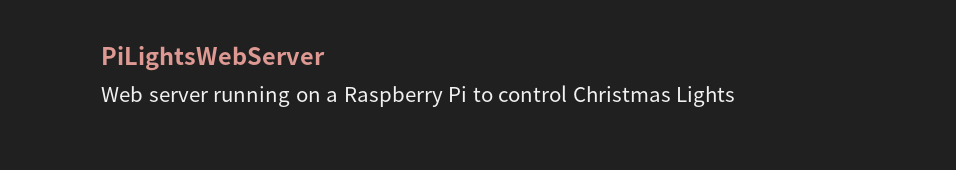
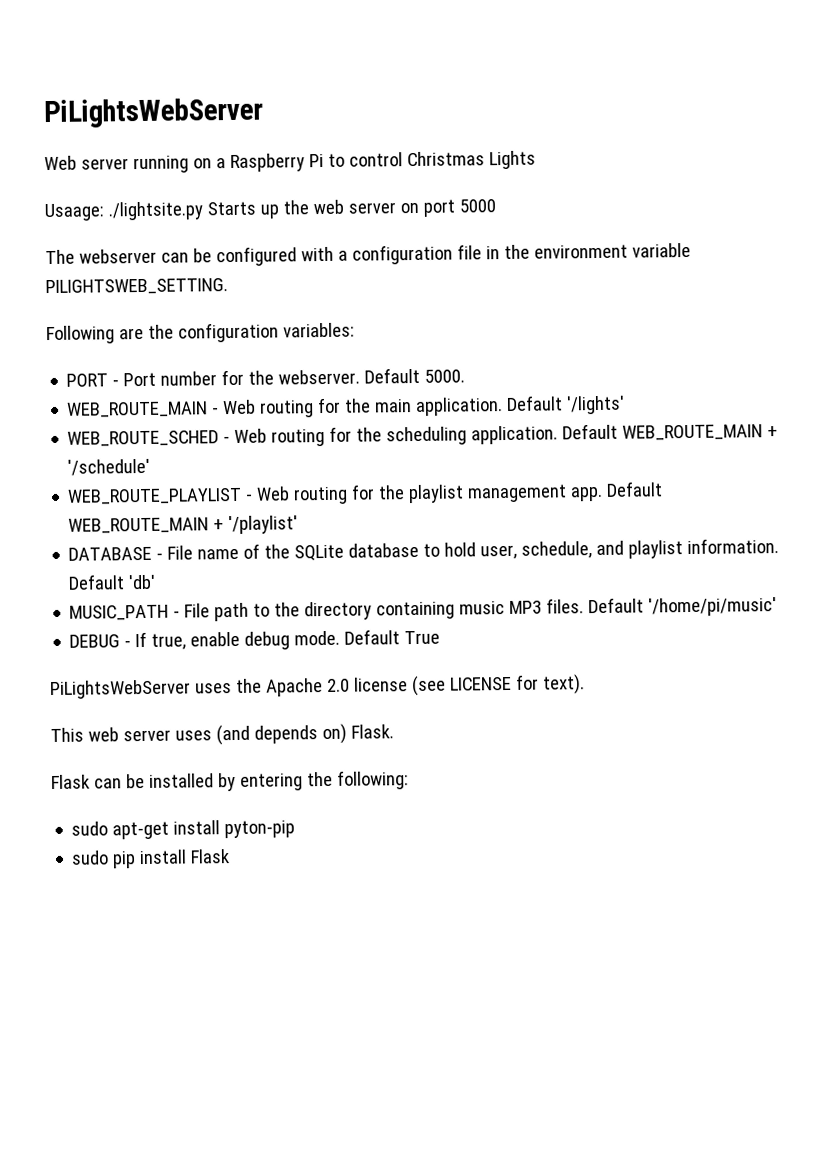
+ Usaage: ./lightsite.py Starts up the web server on port 5000
+ The webserver can be configured with a configuration file in the environment variable PILIGHTSWEB_SETTING.
+ Following are the configuration variables:
+ PORT - Port number for the webserver. Default 5000.
+ WEB_ROUTE_MAIN - Web routing for the main application. Default '/lights'
+ WEB_ROUTE_SCHED - Web routing for the scheduling application. Default WEB_ROUTE_MAIN + '/schedule'
+ WEB_ROUTE_PLAYLIST - Web routing for the playlist management app. Default WEB_ROUTE_MAIN + '/playlist'
+ DATABASE - File name of the SQLite database to hold user, schedule, and playlist information. Default 'db'
+ MUSIC_PATH - File path to the directory containing music MP3 files. Default '/home/pi/music'
+ DEBUG - If true, enable debug mode. Default True
+ PiLightsWebServer uses the Apache 2.0 license (see LICENSE for text).
+ This web server uses (and depends on) Flask.
+ Flask can be installed by entering the following:
+ sudo apt-get install pyton-pip
+ sudo pip install Flask

